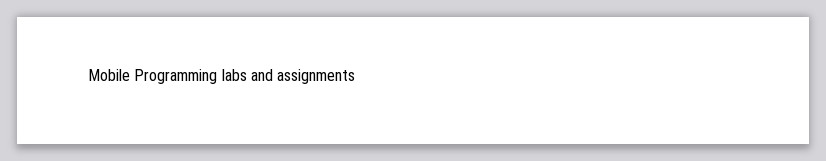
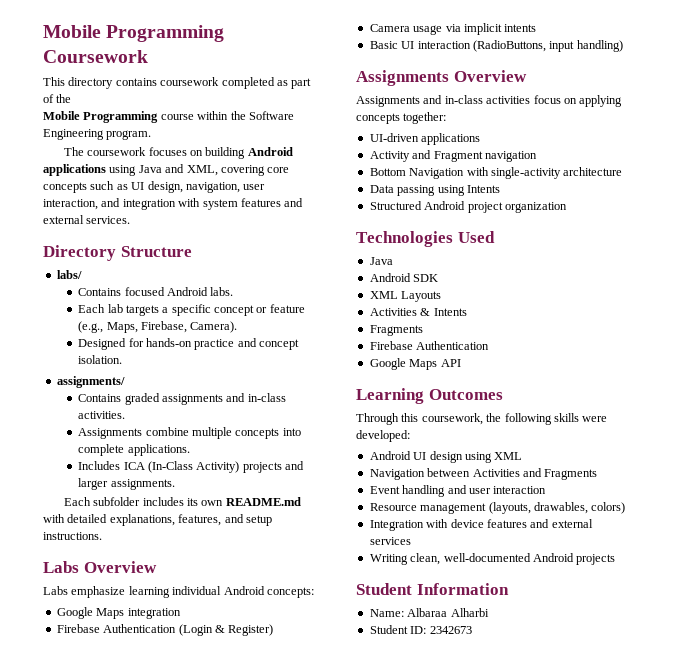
- Mobile Programming labs and assignments
+ Mobile Programming Coursework
+ This directory contains coursework completed as part of the
+ Mobile Programming course within the Software Engineering program.
+ The coursework focuses on building Android applications using Java and XML, covering core concepts such as UI design, navigation, user interaction, and integration with system features and external services.
+ Directory Structure
+ labs/
+ Contains focused Android labs.
+ Each lab targets a specific concept or feature (e.g., Maps, Firebase, Camera).
+ Designed for hands-on practice and concept isolation.
+ assignments/
+ Contains graded assignments and in-class activities.
+ Assignments combine multiple concepts into complete applications.
+ Includes ICA (In-Class Activity) projects and larger assignments.
+ Each subfolder includes its own README.md with detailed explanations, features, and setup instructions.
+ Labs Overview
+ Labs emphasize learning individual Android concepts:
+ Google Maps integration
+ Firebase Authentication (Login & Register)
+ Camera usage via implicit intents
+ Basic UI interaction (RadioButtons, input handling)
+ Assignments Overview
+ Assignments and in-class activities focus on applying concepts together:
+ UI-driven applications
+ Activity and Fragment navigation
+ Bottom Navigation with single-activity architecture
+ Data passing using Intents
+ Structured Android project organization
+ Technologies Used
+ Java
+ Android SDK
+ XML Layouts
+ Activities & Intents
+ Fragments
+ Firebase Authentication
+ Google Maps API
+ Learning Outcomes
+ Through this coursework, the following skills were developed:
+ Android UI design using XML
+ Navigation between Activities and Fragments
+ Event handling and user interaction
+ Resource management (layouts, drawables, colors)
+ Integration with device features and external services
+ Writing clean, well-documented Android projects
+ Student Information
+ Name: Albaraa Alharbi
+ Student ID: 2342673

